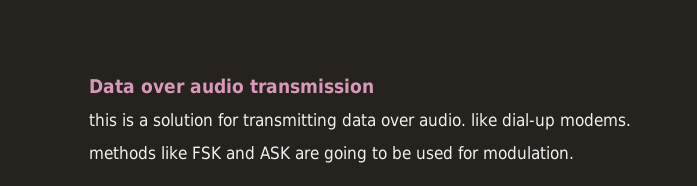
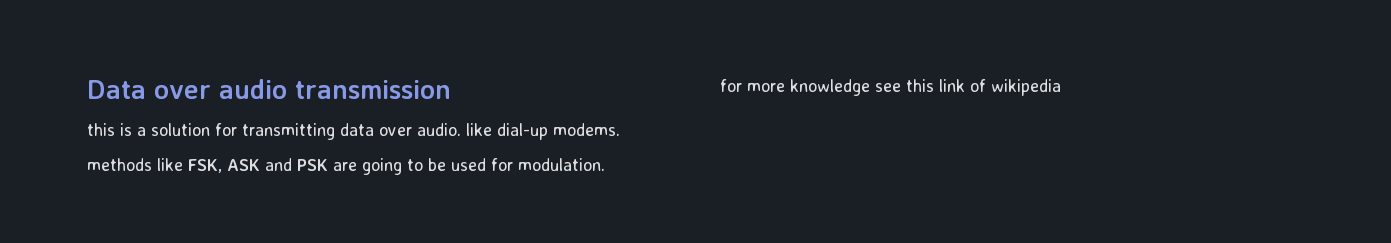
- methods like FSK and ASK are going to be used for modulation.
+ methods like FSK, ASK and PSK are going to be used for modulation.
+ for more knowledge see this link of wikipedia

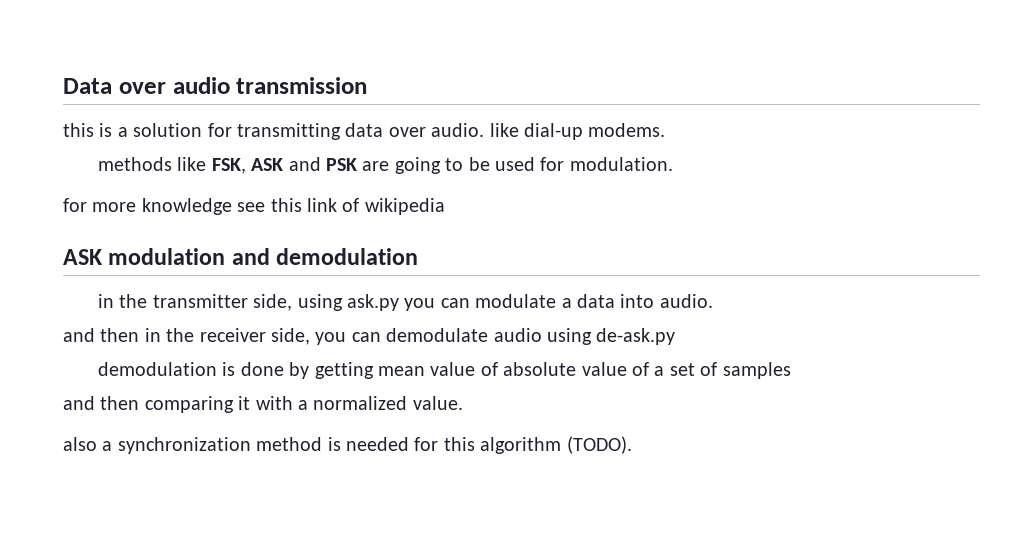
+ ASK modulation and demodulation
+ in the transmitter side, using ask.py you can modulate a data into audio.
+ and then in the receiver side, you can demodulate audio using de-ask.py
+ demodulation is done by getting mean value of absolute value of a set of samples
+ and then comparing it with a normalized value.
+ also a synchronization method is needed for this algorithm (TODO).

